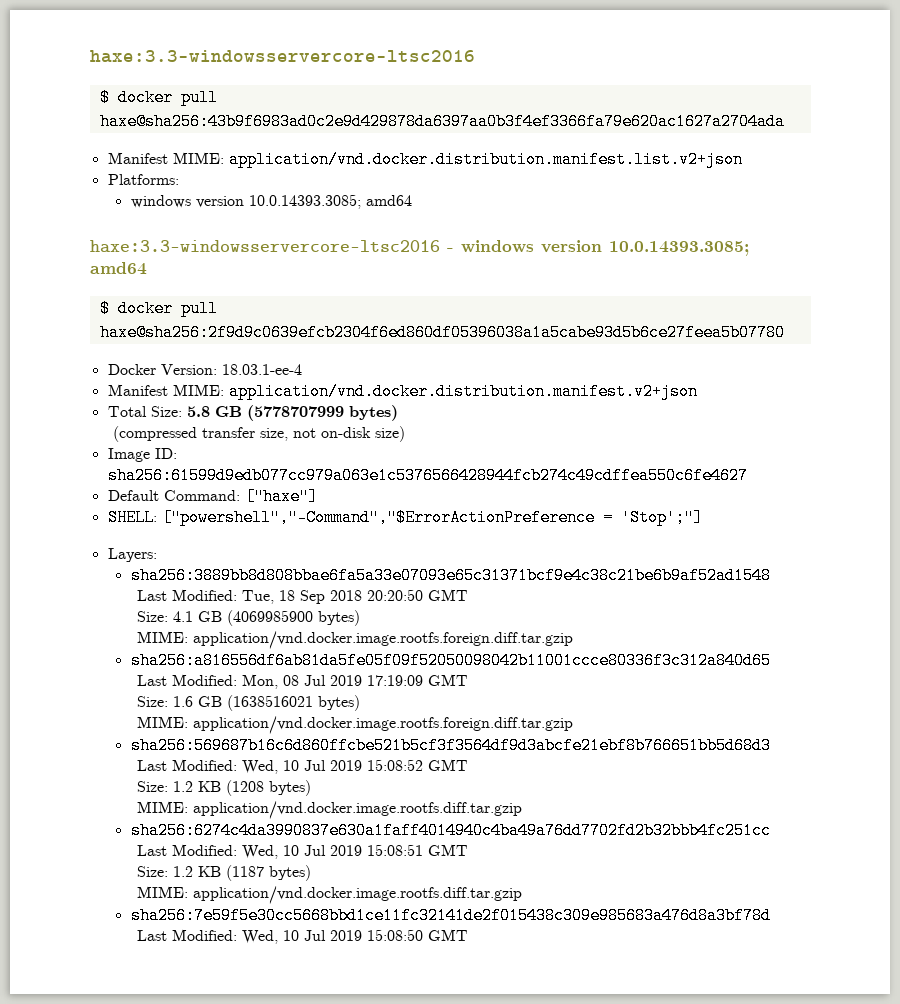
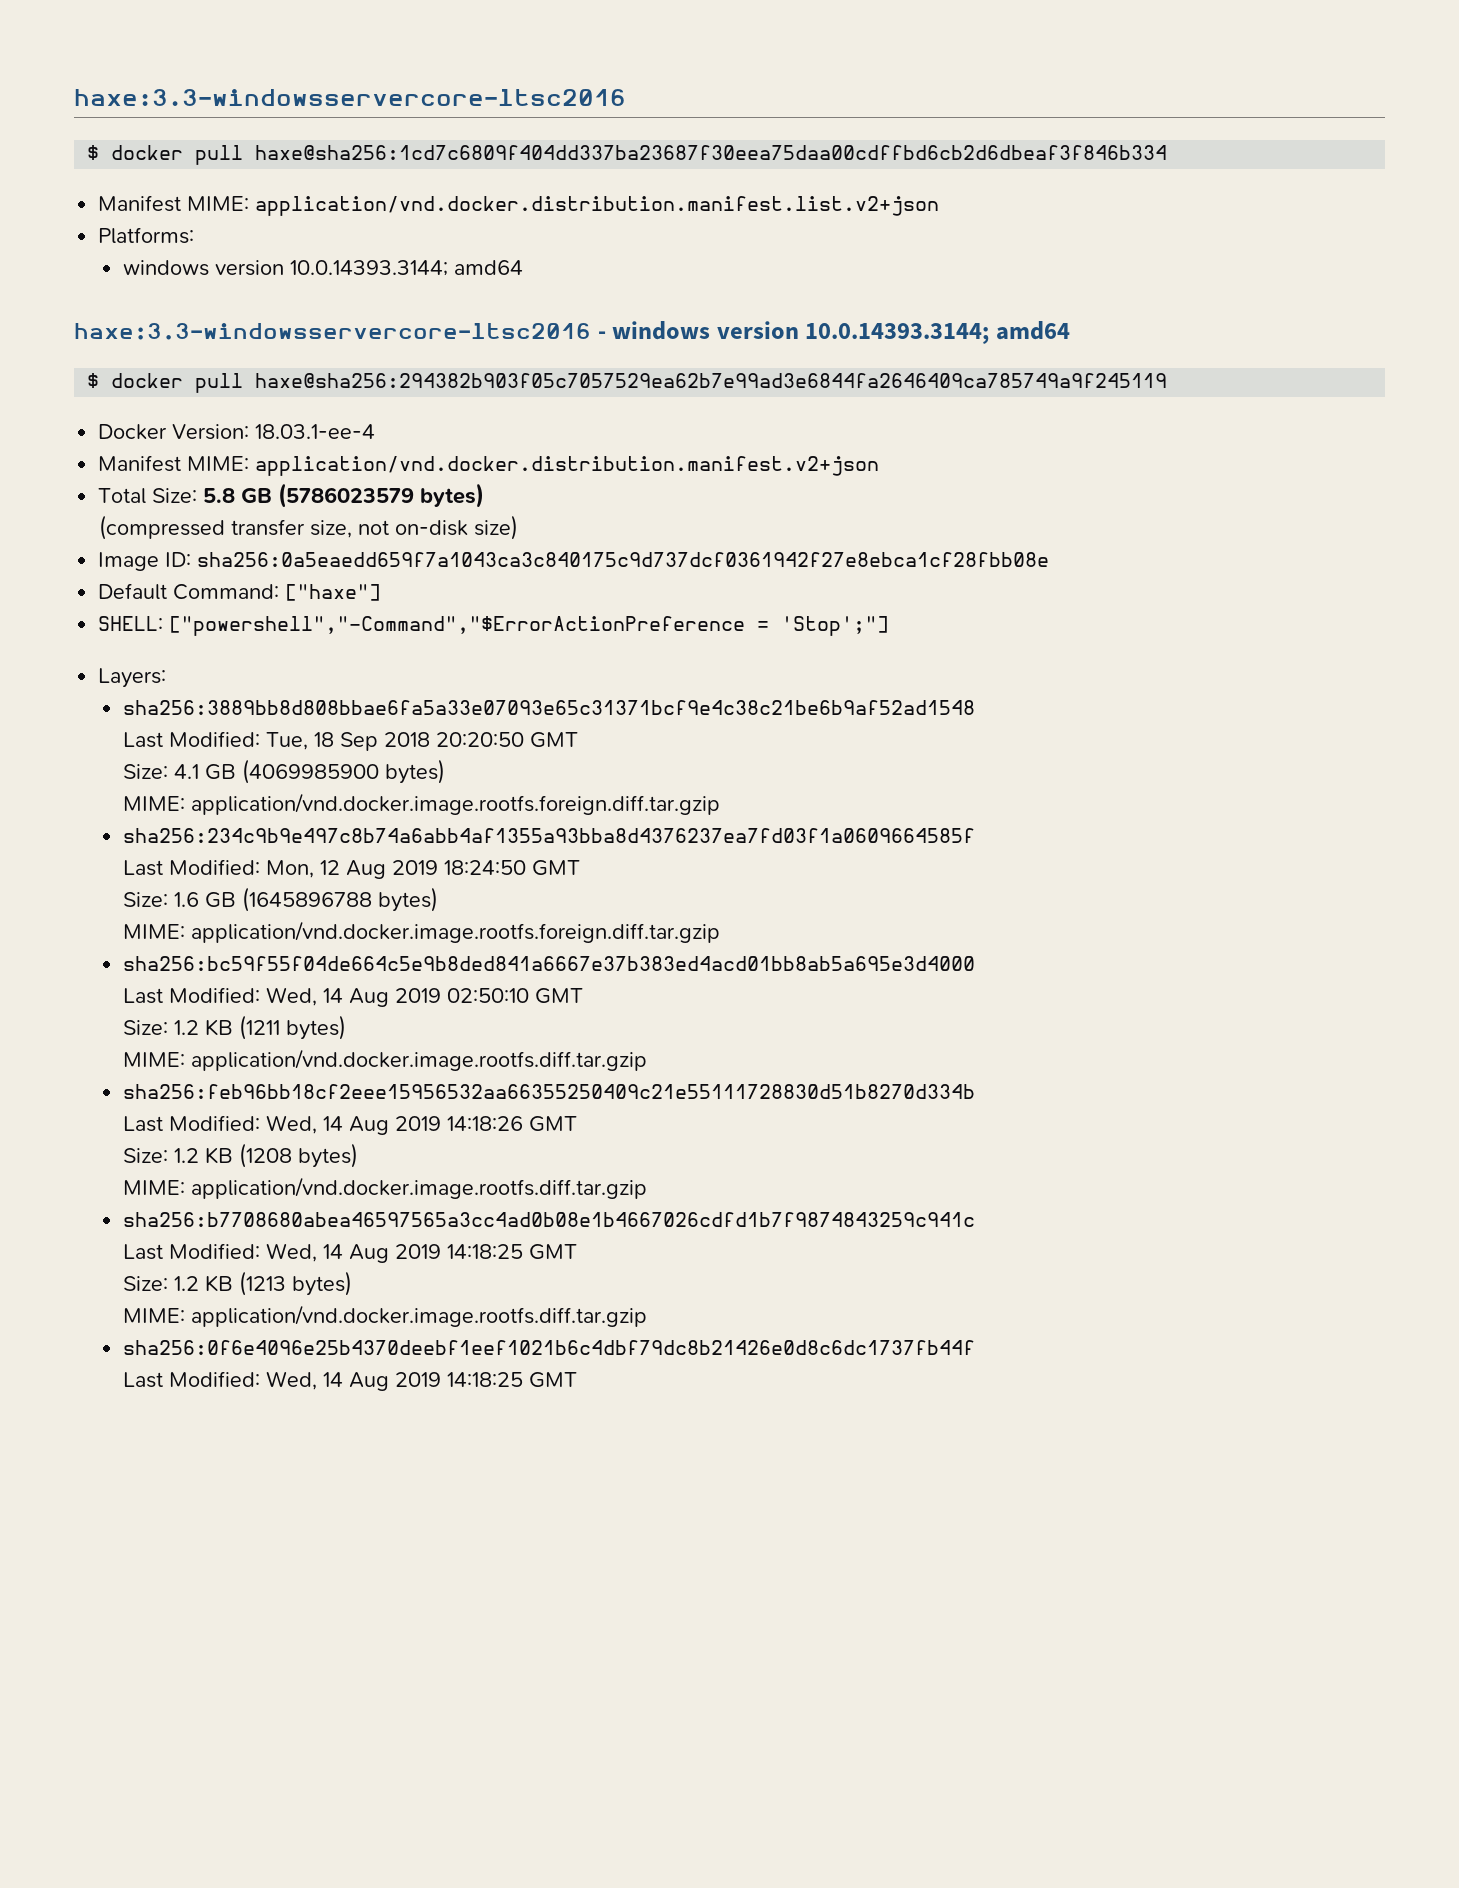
- $ docker pull haxe@sha256:43b9f6983ad0c2e9d429878da6397aa0b3f4ef3366fa79e620ac1627a2704ada
+ $ docker pull haxe@sha256:1cd7c6809f404dd337ba23687f30eea75daa00cdffbd6cb2d6dbeaf3f846b334
  Platforms:
- windows version 10.0.14393.3085; amd64
+ windows version 10.0.14393.3144; amd64
- haxe:3.3-windowsservercore-ltsc2016 - windows version 10.0.14393.3085; amd64
+ haxe:3.3-windowsservercore-ltsc2016 - windows version 10.0.14393.3144; amd64
- $ docker pull haxe@sha256:2f9d9c0639efcb2304f6ed860df05396038a1a5cabe93d5b6ce27feea5b07780
+ $ docker pull haxe@sha256:294382b903f05c7057529ea62b7e99ad3e6844fa2646409ca785749a9f245119
- Total Size: 5.8 GB (5778707999 bytes)
+ Total Size: 5.8 GB (5786023579 bytes)
- Image ID: sha256:61599d9edb077cc979a063e1c5376566428944fcb274c49cdffea550c6fe4627
+ Image ID: sha256:0a5eaedd659f7a1043ca3c840175c9d737dcf0361942f27e8ebca1cf28fbb08e
- sha256:a816556df6ab81da5fe05f09f52050098042b11001ccce80336f3c312a840d65
+ sha256:234c9b9e497c8b74a6abb4af1355a93bba8d4376237ea7fd03f1a0609664585f
- Last Modified: Mon, 08 Jul 2019 17:19:09 GMT
+ Last Modified: Mon, 12 Aug 2019 18:24:50 GMT
- Size: 1.6 GB (1638516021 bytes)
+ Size: 1.6 GB (1645896788 bytes)
  MIME: application/vnd.docker.image.rootfs.foreign.diff.tar.gzip
- sha256:569687b16c6d860ffcbe521b5cf3f3564df9d3abcfe21ebf8b766651bb5d68d3
- Last Modified: Wed, 10 Jul 2019 15:08:52 GMT
+ sha256:bc59f55f04de664c5e9b8ded841a6667e37b383ed4acd01bb8ab5a695e3d4000
+ Last Modified: Wed, 14 Aug 2019 02:50:10 GMT
+ Size: 1.2 KB (1211 bytes)
+ MIME: application/vnd.docker.image.rootfs.diff.tar.gzip
+ sha256:feb96bb18cf2eee15956532aa66355250409c21e55111728830d51b8270d334b
+ Last Modified: Wed, 14 Aug 2019 14:18:26 GMT
- sha256:6274c4da3990837e630a1faff4014940c4ba49a76dd7702fd2b32bbb4fc251cc
- Last Modified: Wed, 10 Jul 2019 15:08:51 GMT
- Size: 1.2 KB (1187 bytes)
+ sha256:b7708680abea46597565a3cc4ad0b08e1b4667026cdfd1b7f9874843259c941c
+ Last Modified: Wed, 14 Aug 2019 14:18:25 GMT
+ Size: 1.2 KB (1213 bytes)
  MIME: application/vnd.docker.image.rootfs.diff.tar.gzip
- sha256:7e59f5e30cc5668bbd1ce11fc32141de2f015438c309e985683a476d8a3bf78d
- Last Modified: Wed, 10 Jul 2019 15:08:50 GMT
+ sha256:0f6e4096e25b4370deebf1eef1021b6c4dbf79dc8b21426e0d8c6dc1737fb44f
+ Last Modified: Wed, 14 Aug 2019 14:18:25 GMT

